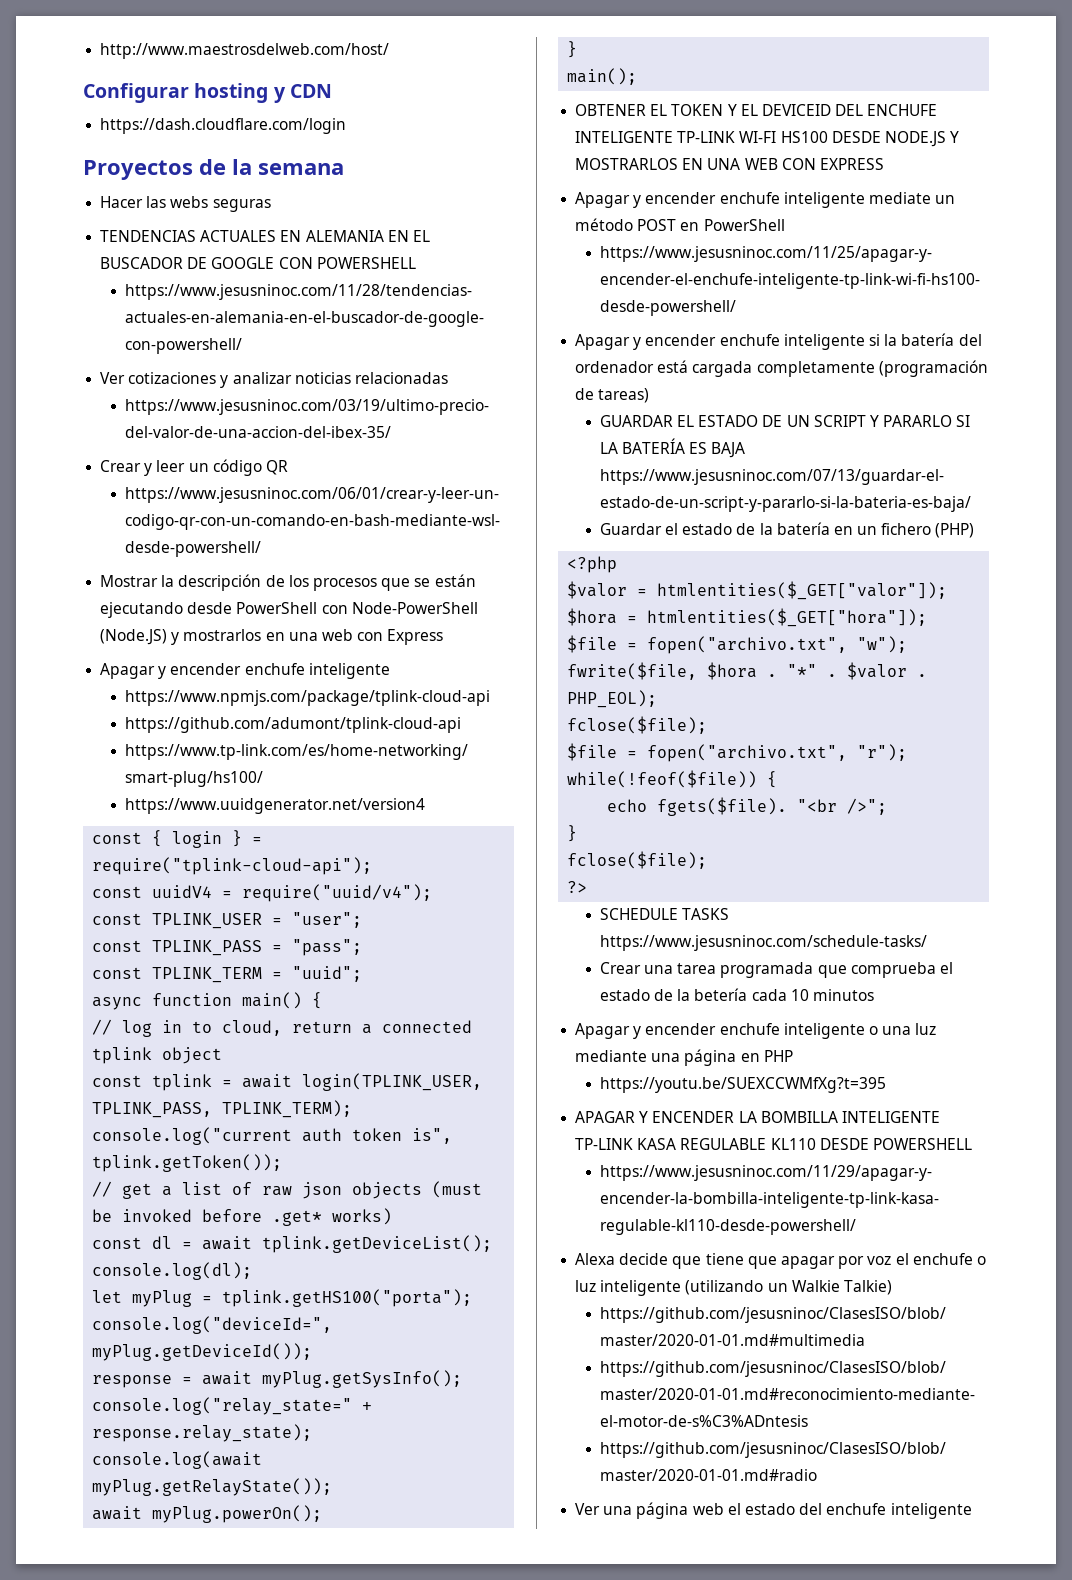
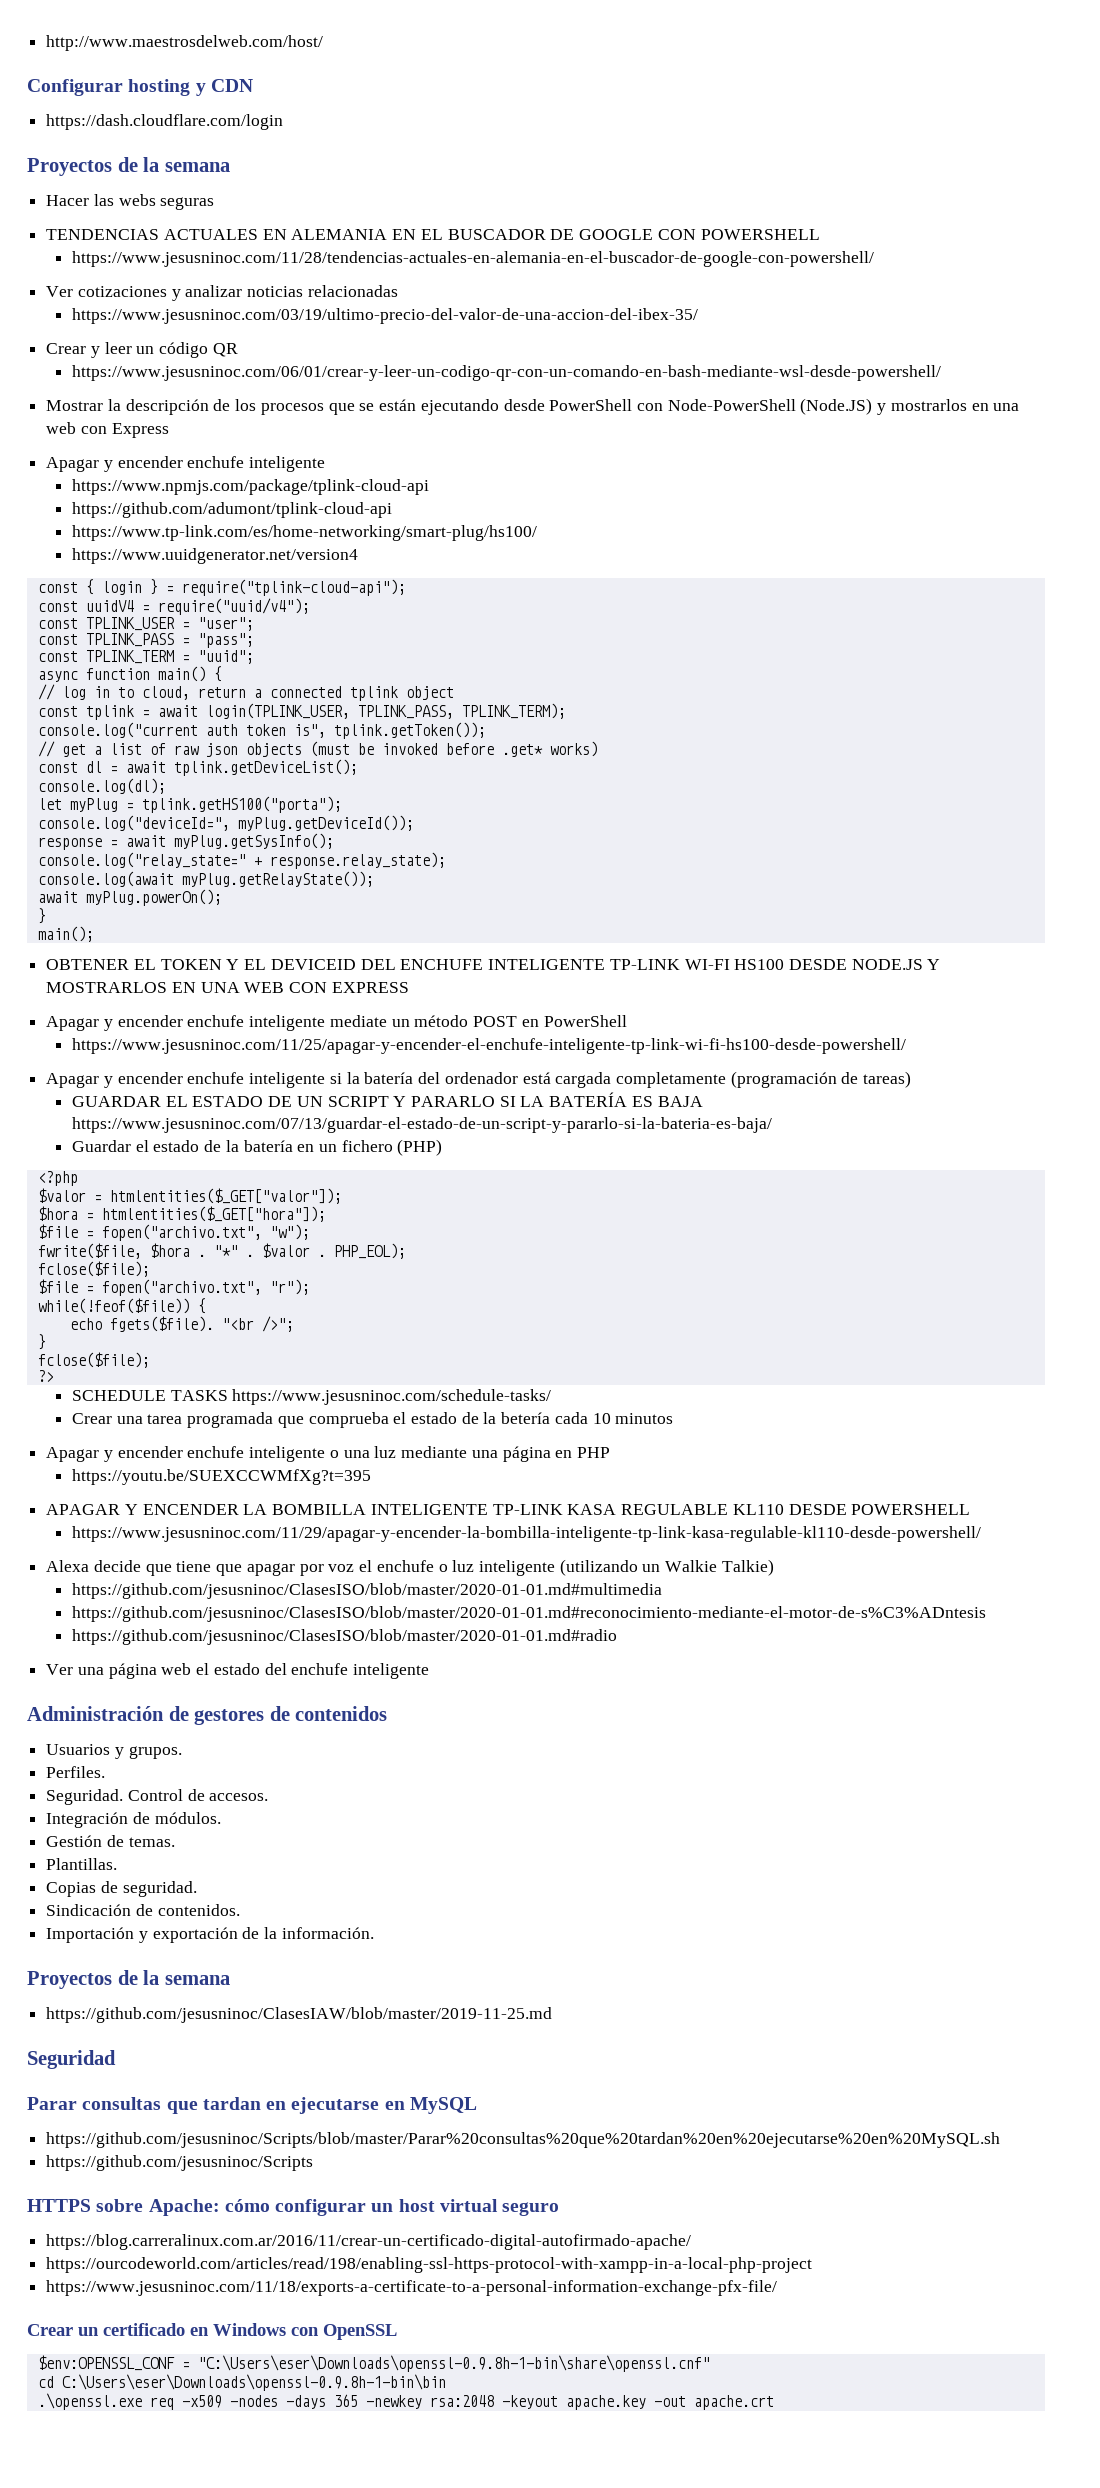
+ Administración de gestores de contenidos
+ Usuarios y grupos.
+ Perfiles.
+ Seguridad. Control de accesos.
+ Integración de módulos.
+ Gestión de temas.
+ Plantillas.
+ Copias de seguridad.
+ Sindicación de contenidos.
+ Importación y exportación de la información.
+ Proyectos de la semana
+ https://github.com/jesusninoc/ClasesIAW/blob/master/2019-11-25.md
+ Seguridad
+ Parar consultas que tardan en ejecutarse en MySQL
+ https://github.com/jesusninoc/Scripts/blob/master/Parar%20consultas%20que%20tardan%20en%20ejecutarse%20en%20MySQL.sh
+ https://github.com/jesusninoc/Scripts
+ HTTPS sobre Apache: cómo configurar un host virtual seguro
+ https://blog.carreralinux.com.ar/2016/11/crear-un-certificado-digital-autofirmado-apache/
+ https://ourcodeworld.com/articles/read/198/enabling-ssl-https-protocol-with-xampp-in-a-local-php-project
+ https://www.jesusninoc.com/11/18/exports-a-certificate-to-a-personal-information-exchange-pfx-file/
+ Crear un certificado en Windows con OpenSSL
+ $env:OPENSSL_CONF = "C:\Users\eser\Downloads\openssl-0.9.8h-1-bin\share\openssl.cnf"
+ cd C:\Users\eser\Downloads\openssl-0.9.8h-1-bin\bin
+ .\openssl.exe req -x509 -nodes -days 365 -newkey rsa:2048 -keyout apache.key -out apache.crt

